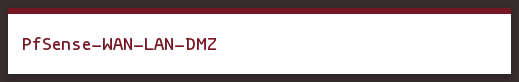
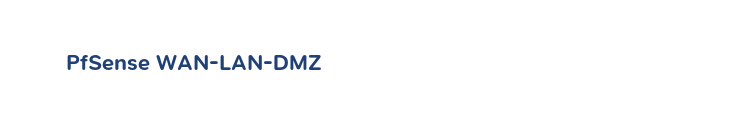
- PfSense-WAN-LAN-DMZ
+ PfSense WAN-LAN-DMZ

